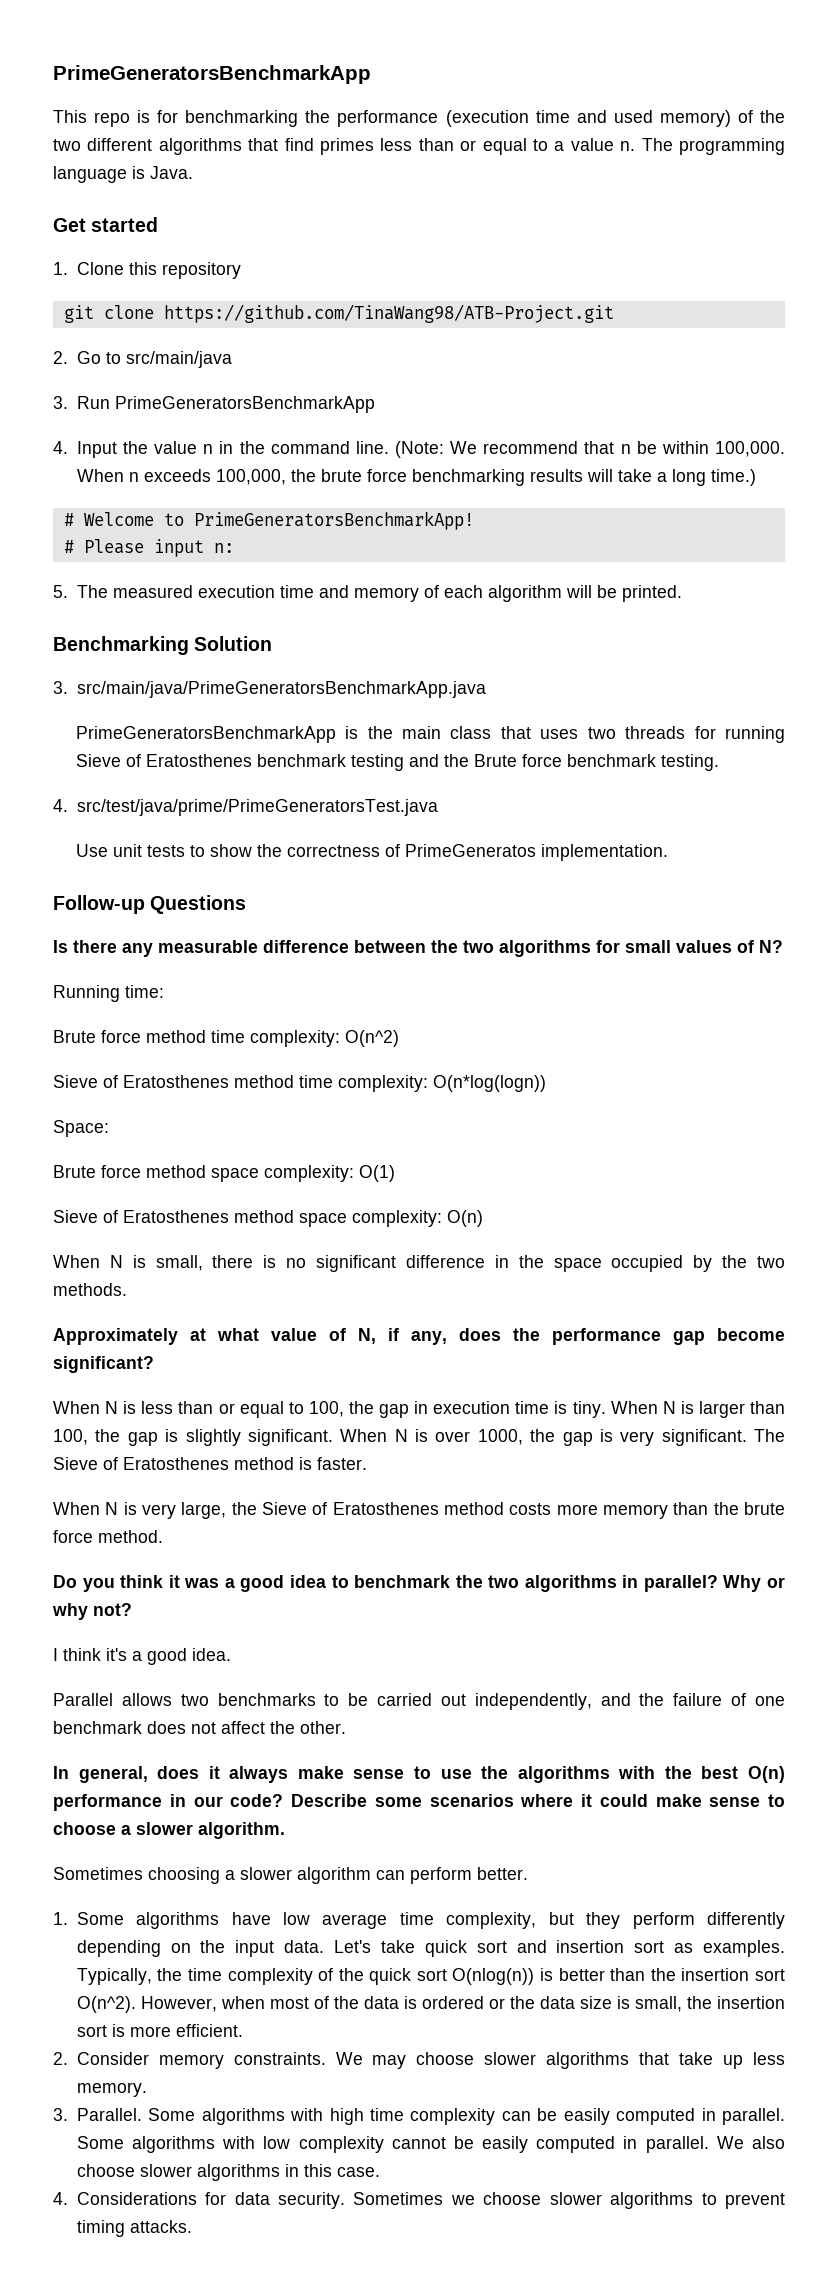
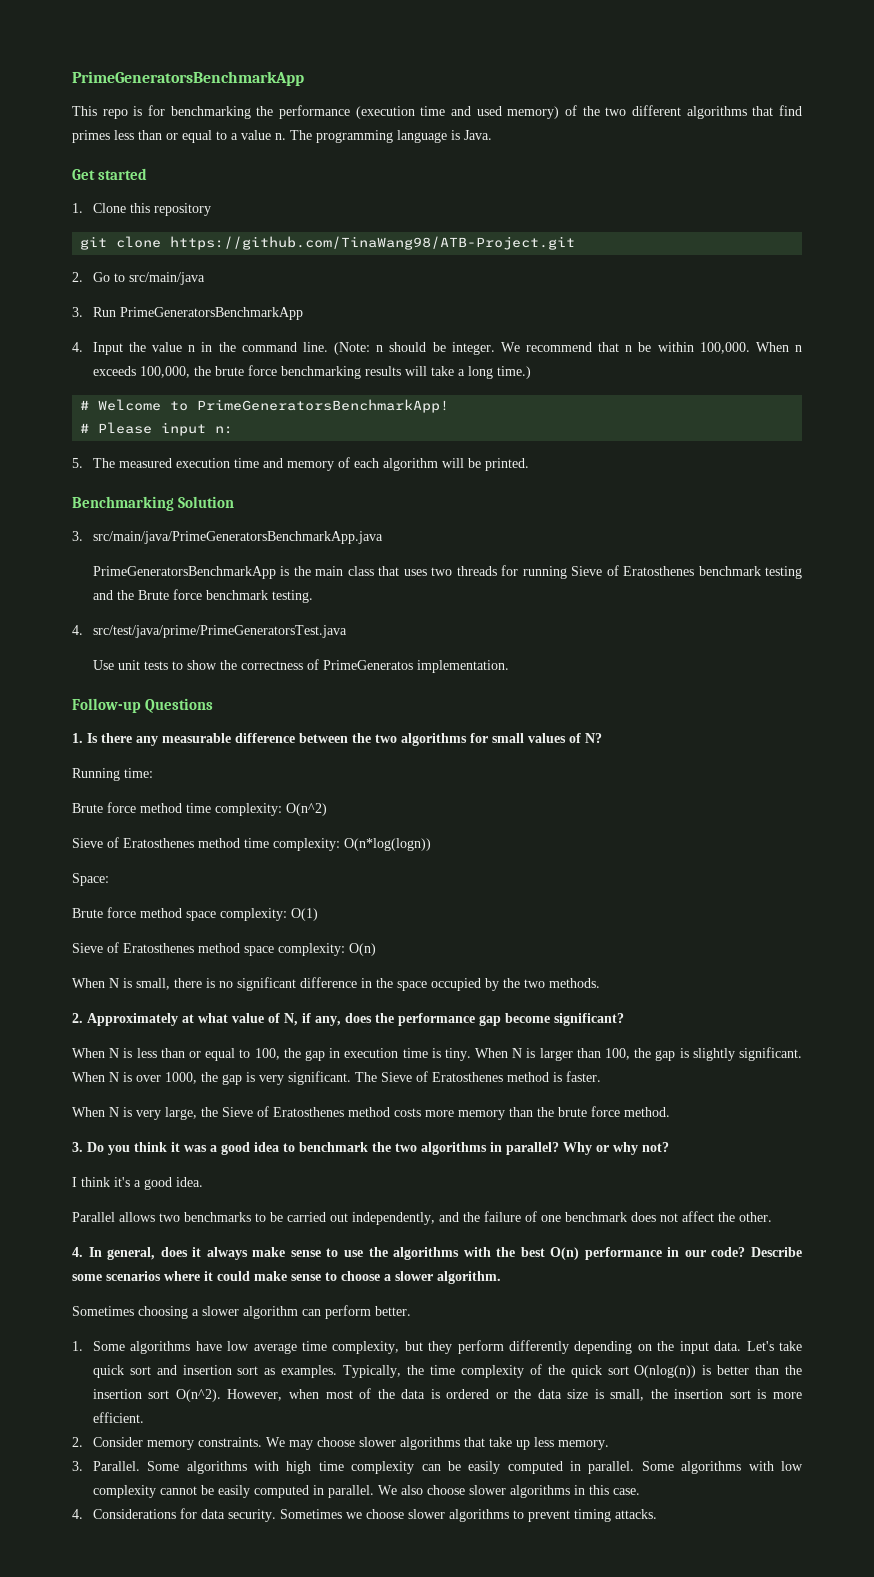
- (Note: We recommend that n be within 100,000.
+ (Note: n should be integer. We recommend that n be within 100,000.
- Is there any measurable difference between the two algorithms for small values of N?
+ 1. Is there any measurable difference between the two algorithms for small values of N?
- Approximately at what value of N, if any, does the performance gap become significant?
+ 2. Approximately at what value of N, if any, does the performance gap become significant?
- Do you think it was a good idea to benchmark the two algorithms in parallel?
+ 3. Do you think it was a good idea to benchmark the two algorithms in parallel?
- In general, does it always make sense to use the algorithms with the best O(n) performance in our code?
+ 4. In general, does it always make sense to use the algorithms with the best O(n) performance in our code?

